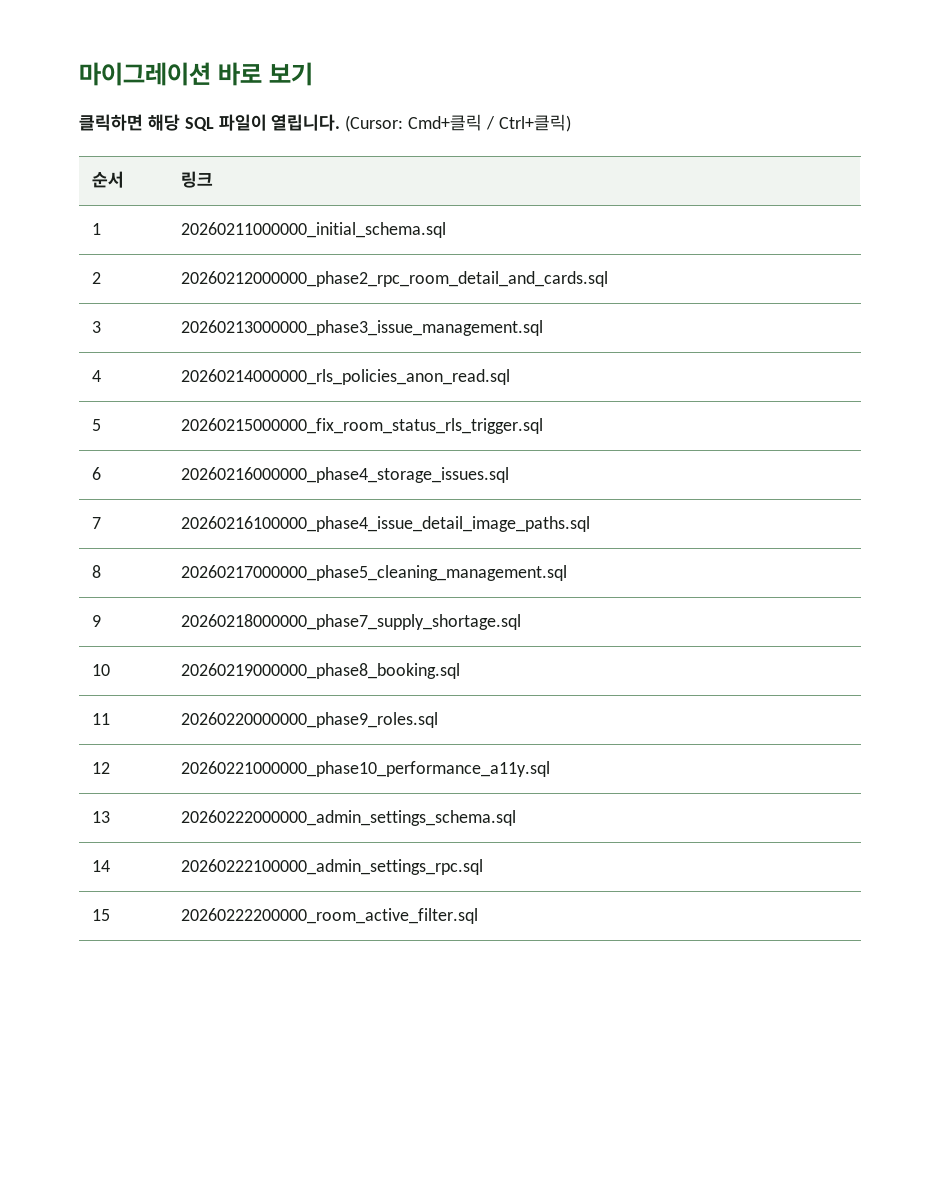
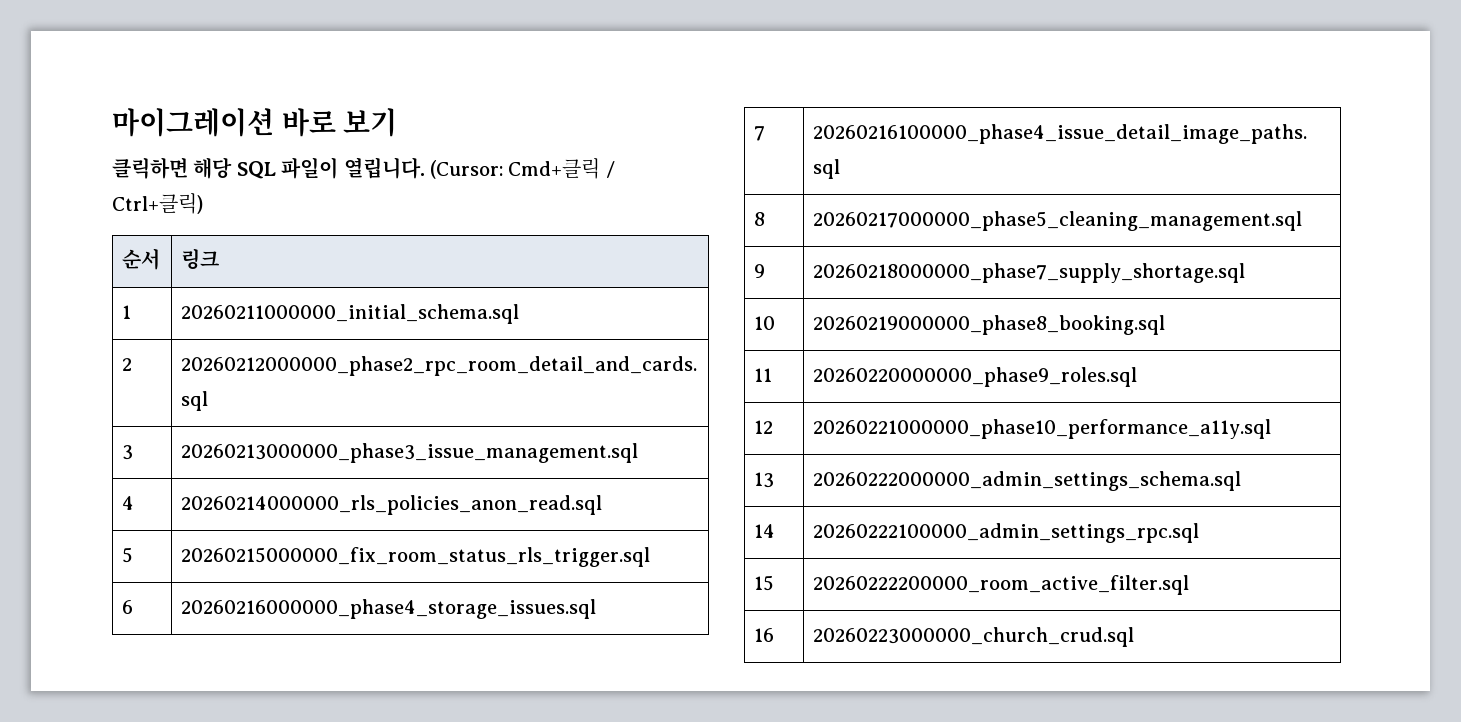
+ 16 | 20260223000000_church_crud.sql

